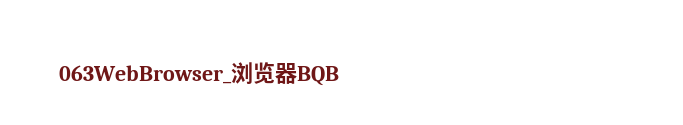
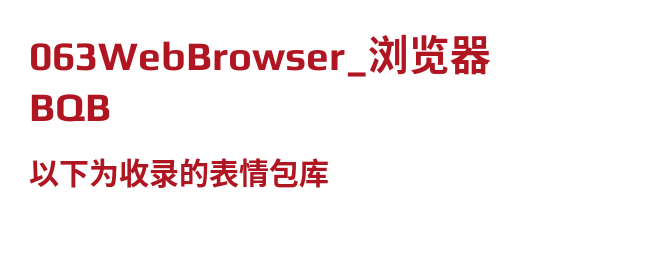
+ 以下为收录的表情包库

